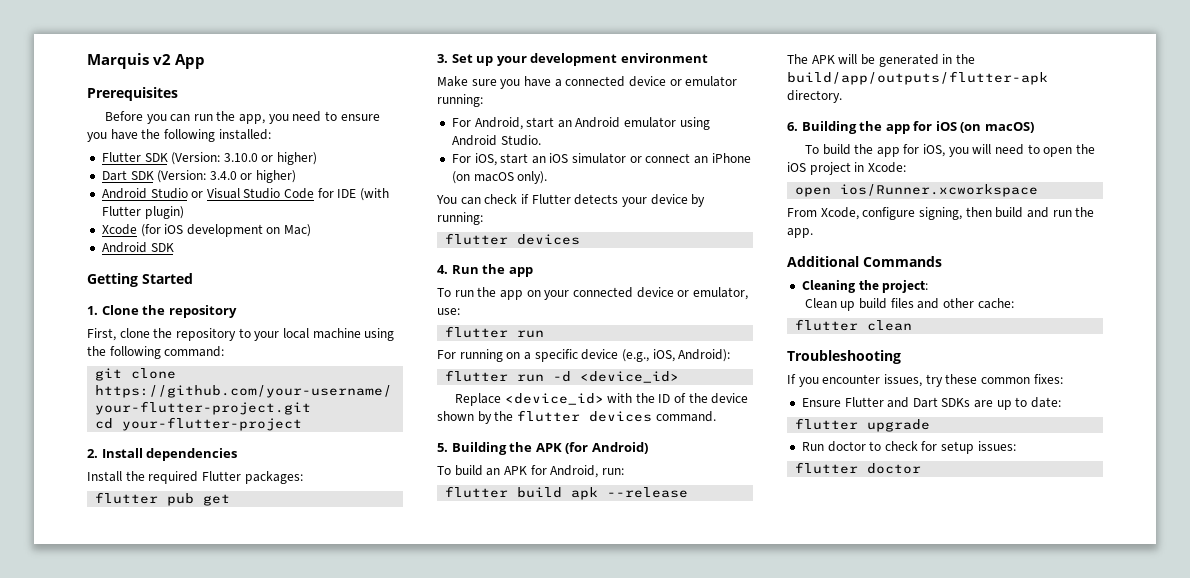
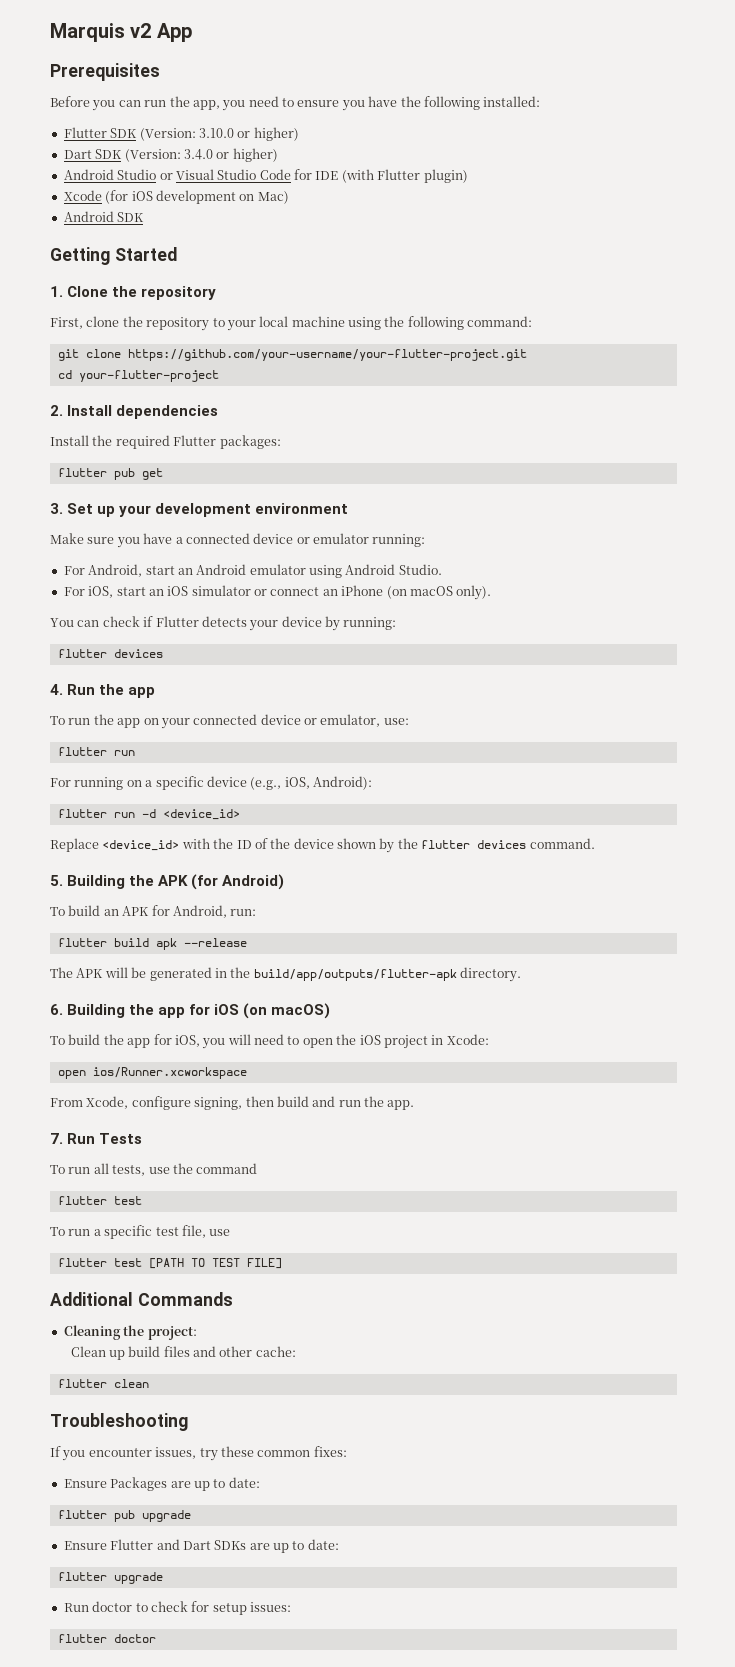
+ 7. Run Tests
+ To run all tests, use the command
+ flutter test
+ To run a specific test file, use
+ flutter test [PATH TO TEST FILE]
+ Ensure Packages are up to date:
+ flutter pub upgrade

